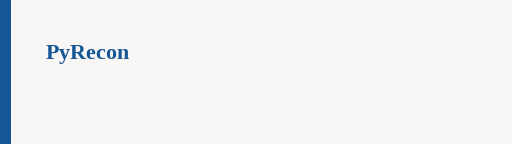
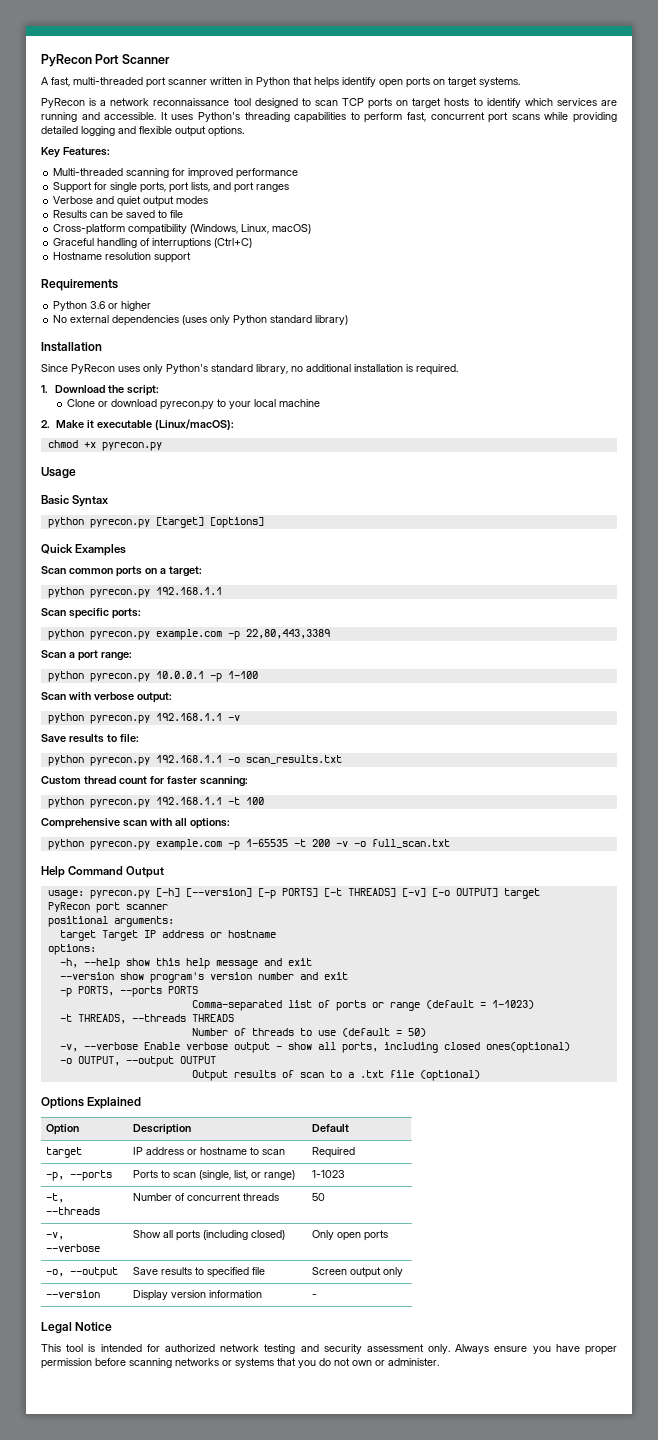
- PyRecon
+ PyRecon Port Scanner
+ A fast, multi-threaded port scanner written in Python that helps identify open ports on target systems.
+ PyRecon is a network reconnaissance tool designed to scan TCP ports on target hosts to identify which services are running and accessible. It uses Python's threading capabilities to perform fast, concurrent port scans while providing detailed logging and flexible output options.
+ Key Features:
+ Multi-threaded scanning for improved performance
+ Support for single ports, port lists, and port ranges
+ Verbose and quiet output modes
+ Results can be saved to file
+ Cross-platform compatibility (Windows, Linux, macOS)
+ Graceful handling of interruptions (Ctrl+C)
+ Hostname resolution support
+ Requirements
+ Python 3.6 or higher
+ No external dependencies (uses only Python standard library)
+ Installation
+ Since PyRecon uses only Python's standard library, no additional installation is required.
+ 1. Download the script:
+ Clone or download pyrecon.py to your local machine
+ 2. Make it executable (Linux/macOS):
+ chmod +x pyrecon.py
+ Usage
+ Basic Syntax
+ python pyrecon.py [target] [options]
+ Quick Examples
+ Scan common ports on a target:
+ python pyrecon.py 192.168.1.1
+ Scan specific ports:
+ python pyrecon.py example.com -p 22,80,443,3389
+ Scan a port range:
+ python pyrecon.py 10.0.0.1 -p 1-100
+ Scan with verbose output:
+ python pyrecon.py 192.168.1.1 -v
+ Save results to file:
+ python pyrecon.py 192.168.1.1 -o scan_results.txt
+ Custom thread count for faster scanning:
+ python pyrecon.py 192.168.1.1 -t 100
+ Comprehensive scan with all options:
+ python pyrecon.py example.com -p 1-65535 -t 200 -v -o full_scan.txt
+ Help Command Output
+ usage: pyrecon.py [-h] [--version] [-p PORTS] [-t THREADS] [-v] [-o OUTPUT] target
+ PyRecon port scanner
+ positional arguments:
+ target Target IP address or hostname
+ options:
+ -h, --help show this help message and exit
+ --version show program's version number and exit
+ -p PORTS, --ports PORTS
+ Comma-separated list of ports or range (default = 1-1023)
+ -t THREADS, --threads THREADS
+ Number of threads to use (default = 50)
+ -v, --verbose Enable verbose output - show all ports, including closed ones(optional)
+ -o OUTPUT, --output OUTPUT
+ Output results of scan to a .txt file (optional)
+ Options Explained
+ Option | Description | Default
+ target | IP address or hostname to scan | Required
+ -p, --ports | Ports to scan (single, list, or range) | 1-1023
+ -t, --threads | Number of concurrent threads | 50
+ -v, --verbose | Show all ports (including closed) | Only open ports
+ -o, --output | Save results to specified file | Screen output only
+ --version | Display version information | -
+ Legal Notice
+ This tool is intended for authorized network testing and security assessment only. Always ensure you have proper permission before scanning networks or systems that you do not own or administer.

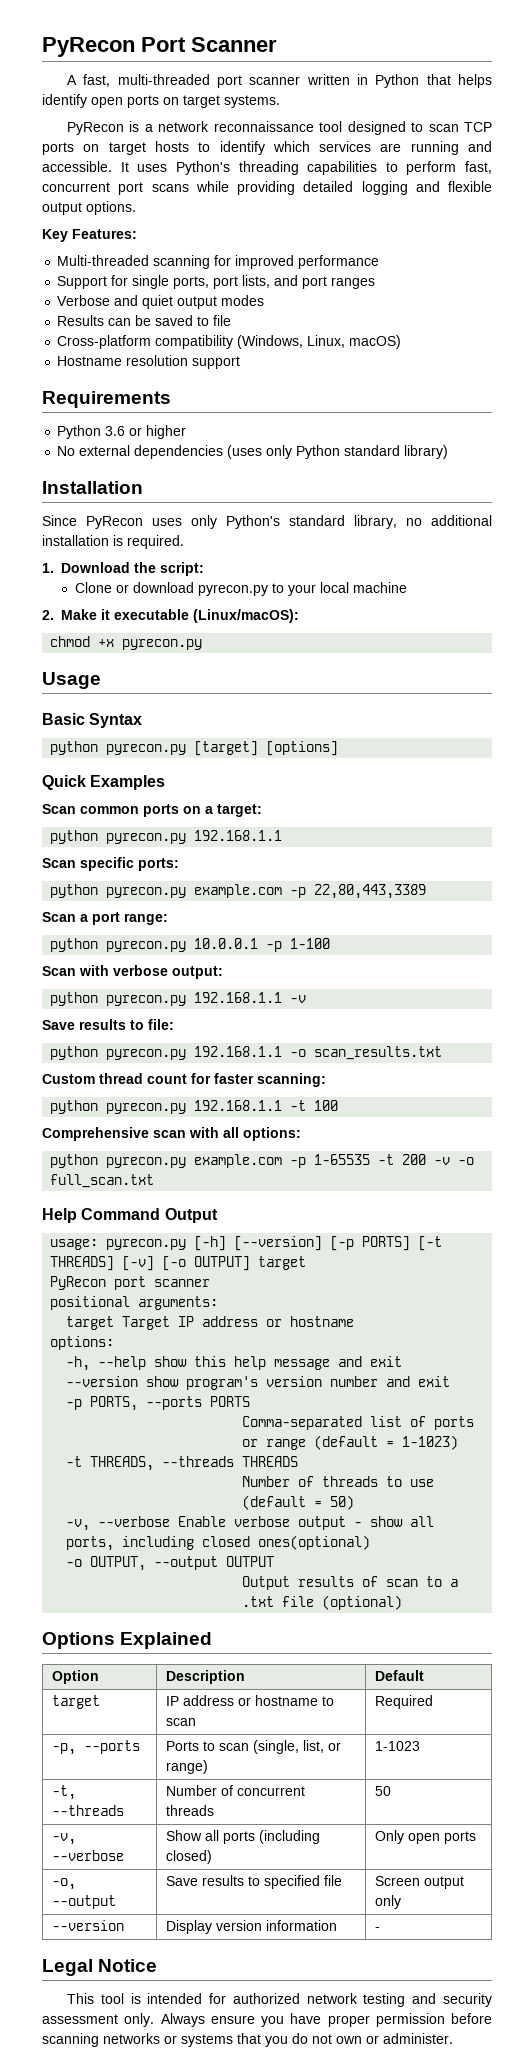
- Graceful handling of interruptions (Ctrl+C)

